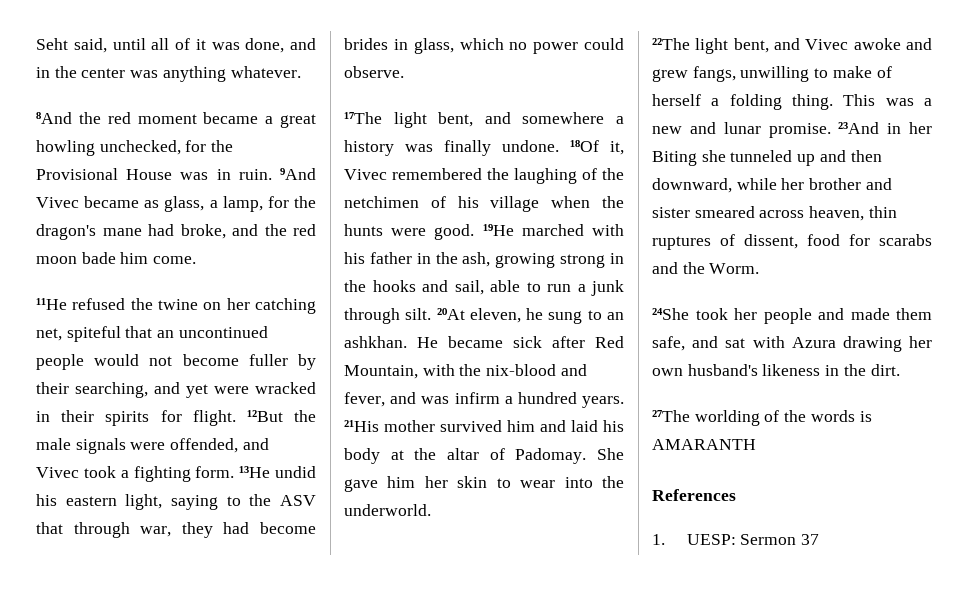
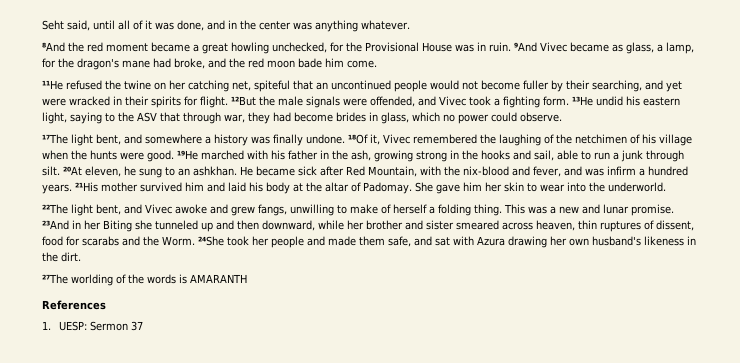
- ²³And in her Biting she tunneled up and then downward, while her brother and sister smeared across heaven, thin ruptures of dissent, food for scarabs and the Worm.
- ²⁴She took her people and made them safe, and sat with Azura drawing her own husband's likeness in the dirt.
+ ²³And in her Biting she tunneled up and then downward, while her brother and sister smeared across heaven, thin ruptures of dissent, food for scarabs and the Worm. ²⁴She took her people and made them safe, and sat with Azura drawing her own husband's likeness in the dirt.

